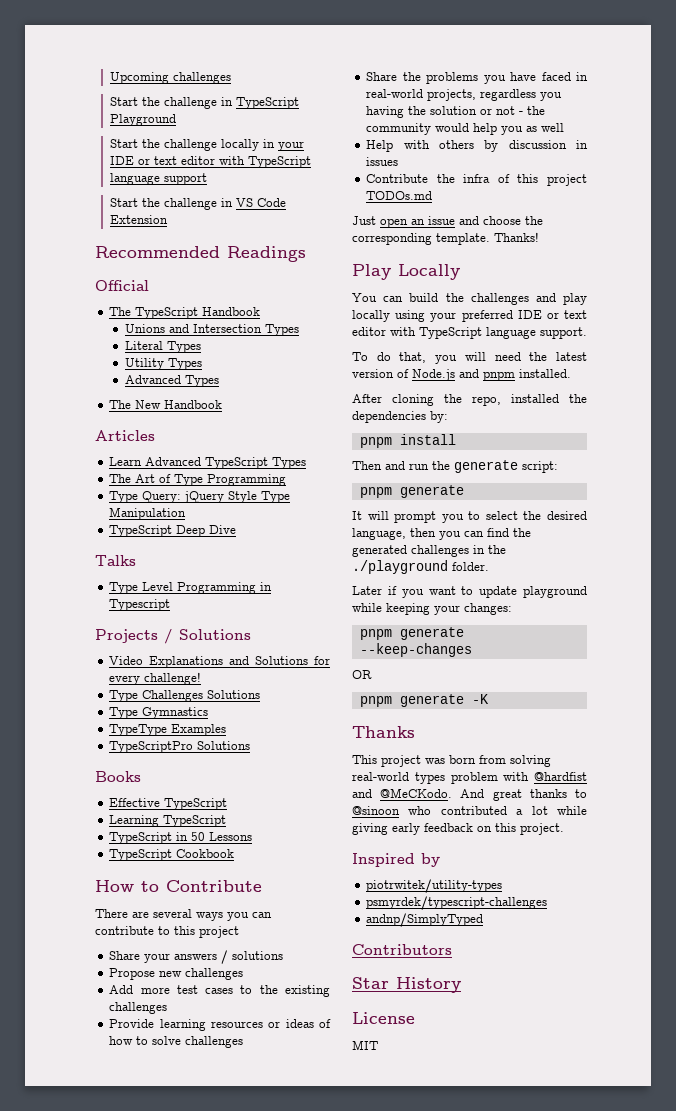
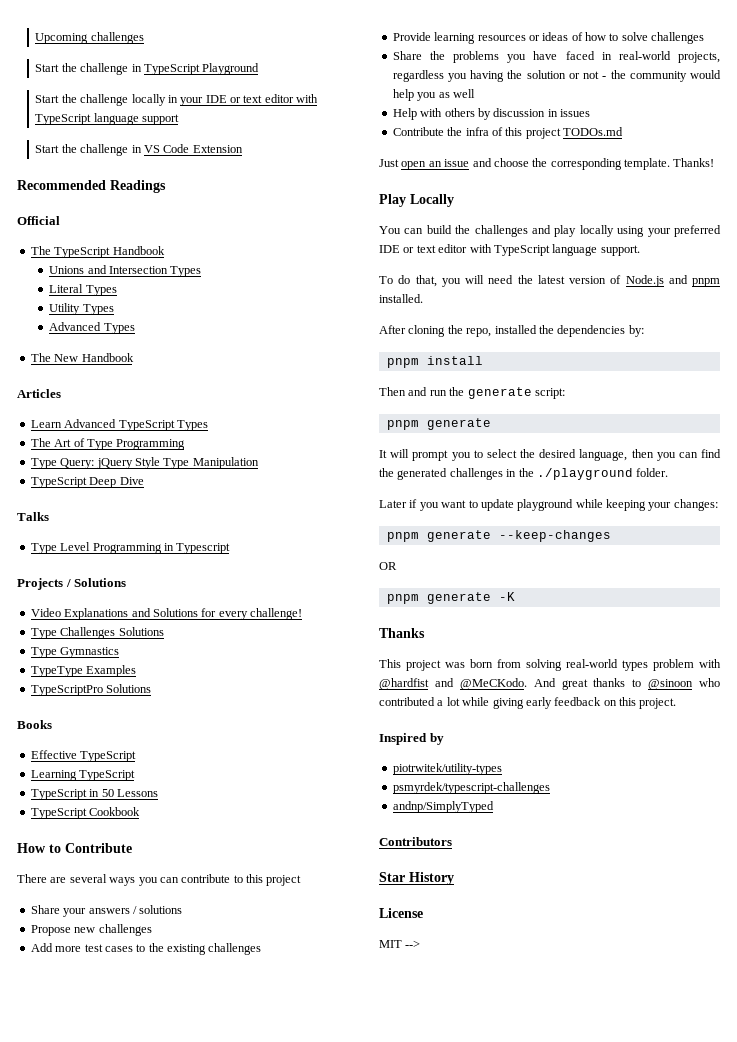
- MIT
+ MIT -->

